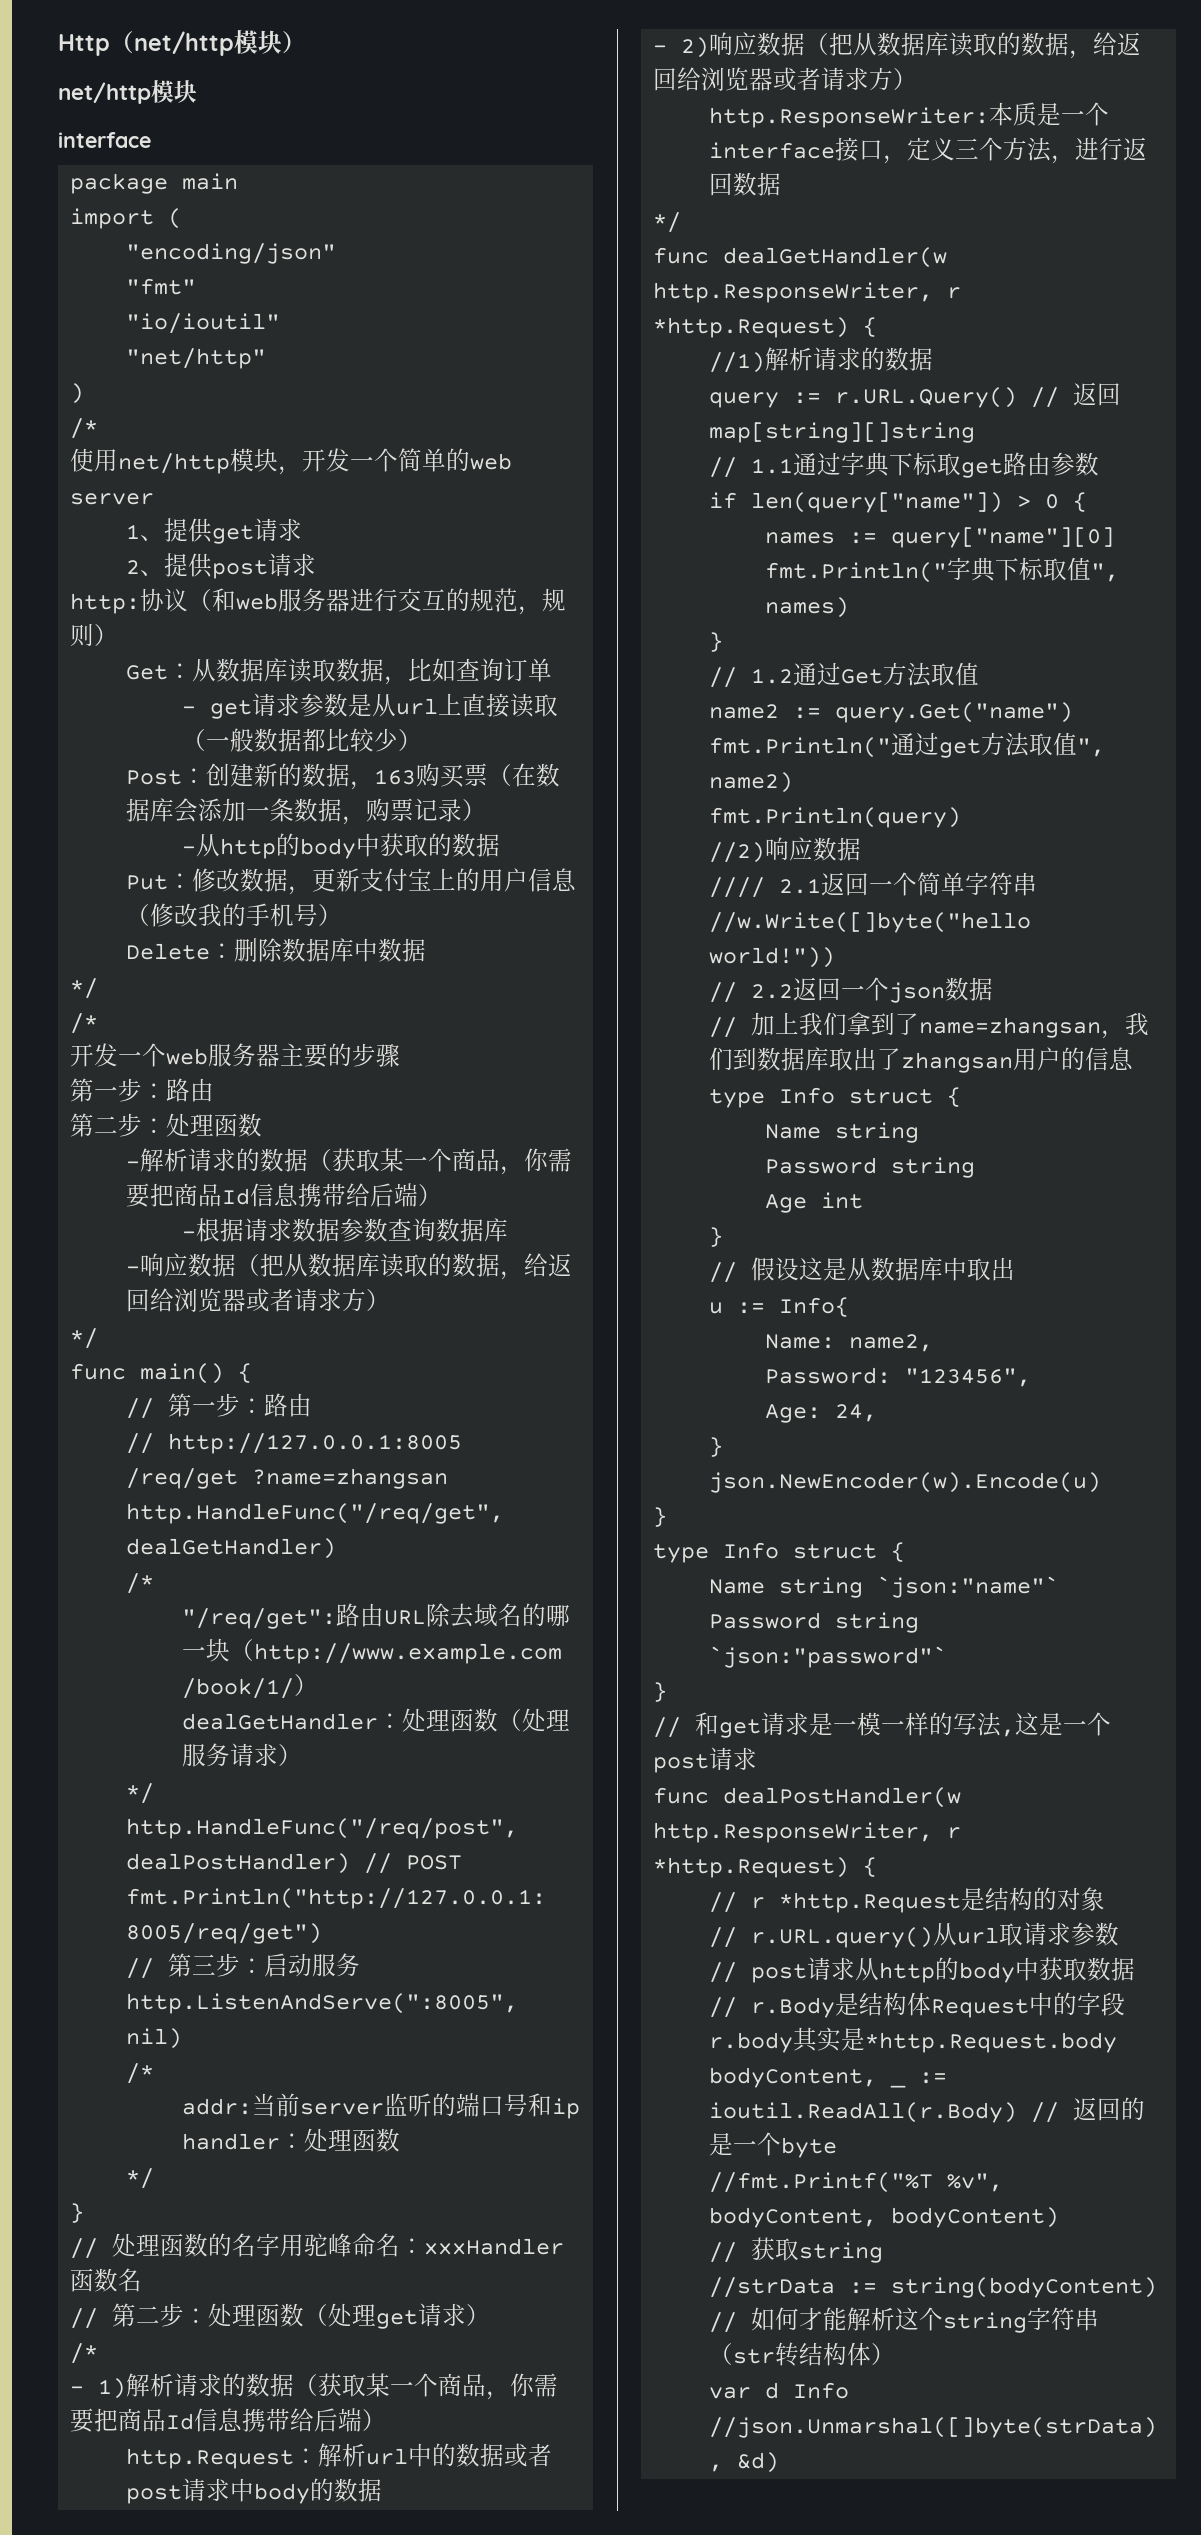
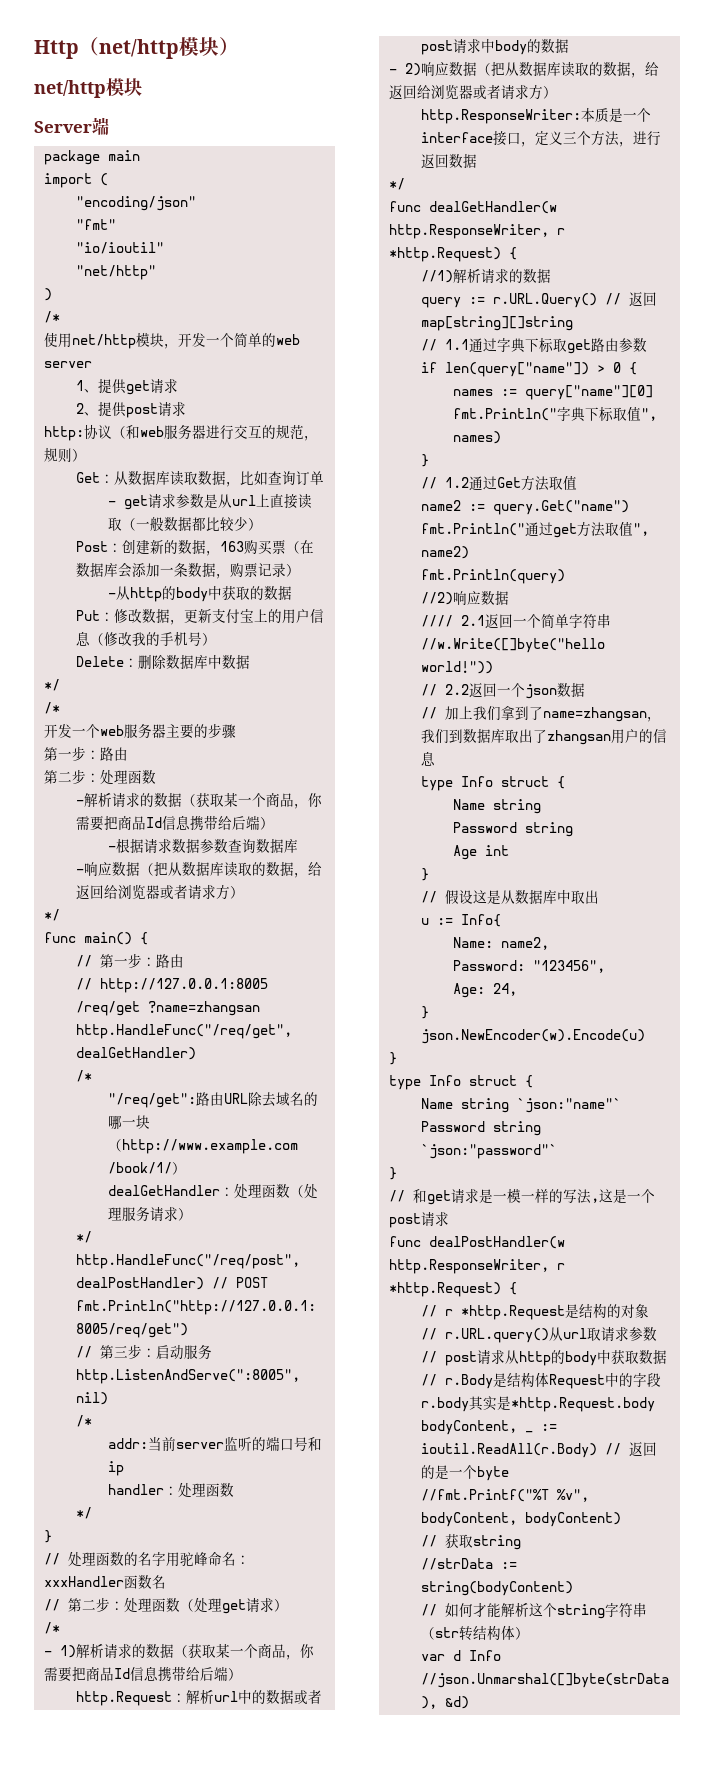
  Http（net/http模块）
  net/http模块
- interface
+ Server端

